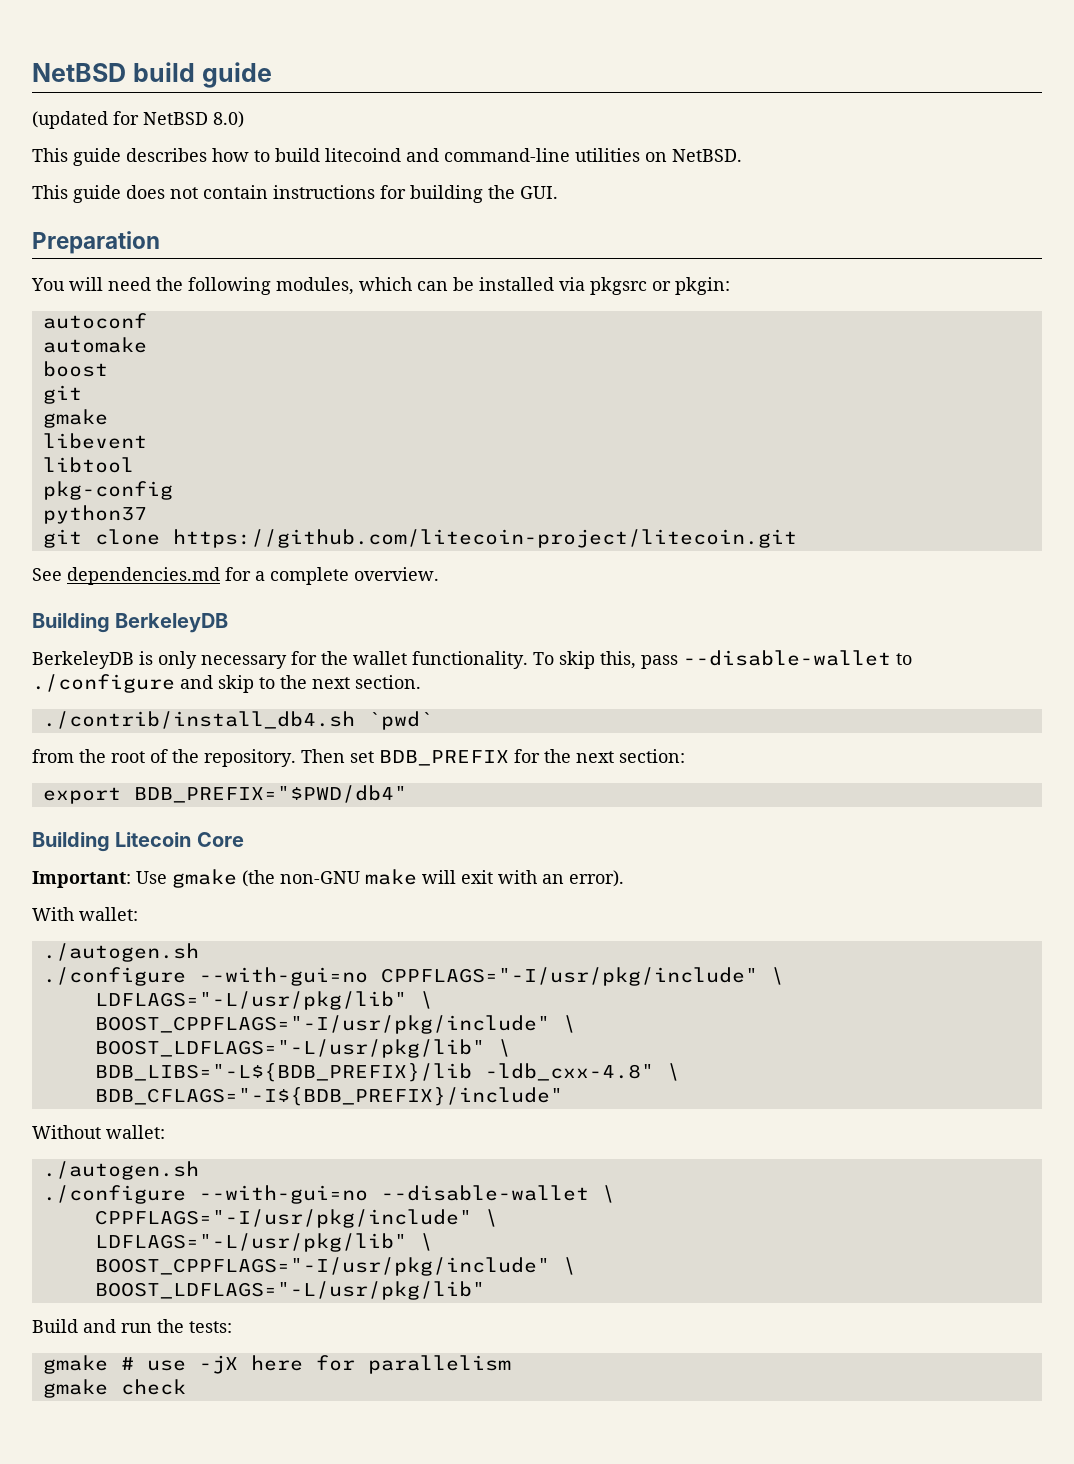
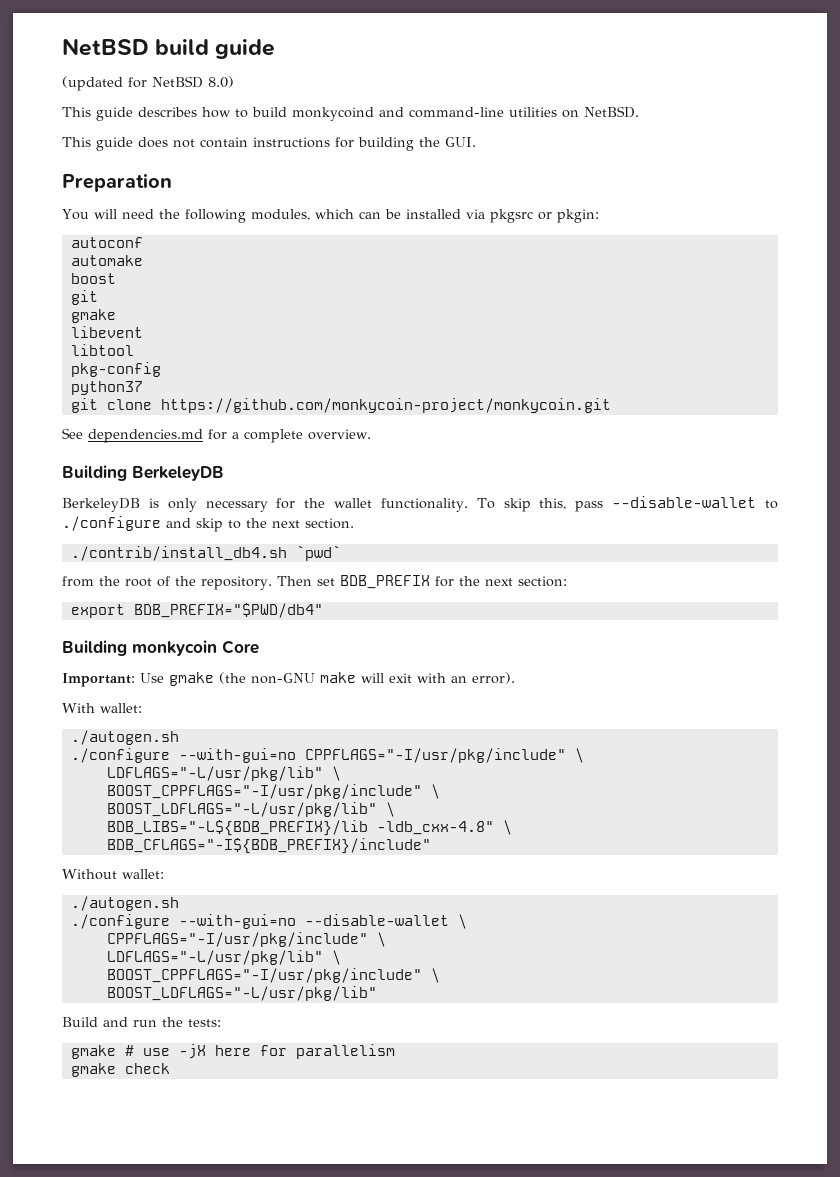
- This guide describes how to build litecoind and command-line utilities on NetBSD.
+ This guide describes how to build monkycoind and command-line utilities on NetBSD.
- git clone https://github.com/litecoin-project/litecoin.git
+ git clone https://github.com/monkycoin-project/monkycoin.git
- Building Litecoin Core
+ Building monkycoin Core

